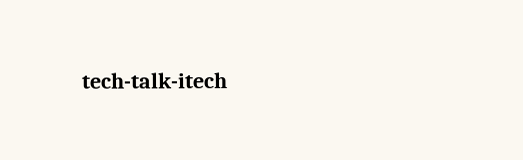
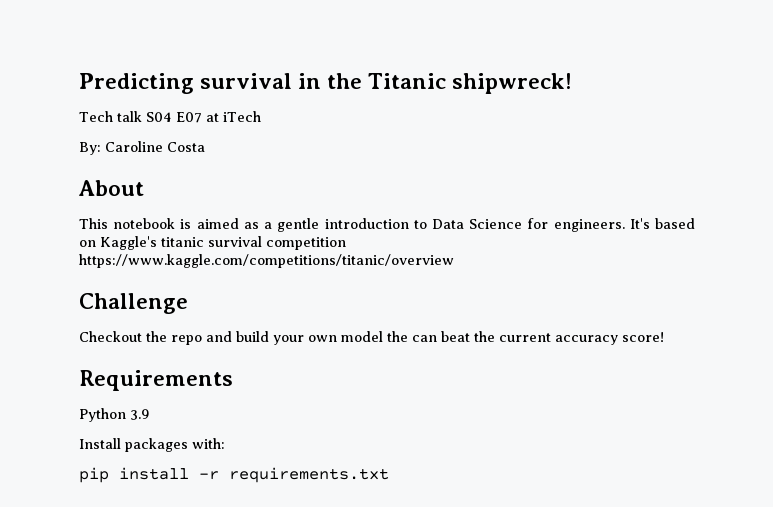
- tech-talk-itech
+ Predicting survival in the Titanic shipwreck!
+ Tech talk S04 E07 at iTech
+ By: Caroline Costa
+ About
+ This notebook is aimed as a gentle introduction to Data Science for engineers. It's based on Kaggle's titanic survival competition https://www.kaggle.com/competitions/titanic/overview
+ Challenge
+ Checkout the repo and build your own model the can beat the current accuracy score!
+ Requirements
+ Python 3.9
+ Install packages with:
+ pip install -r requirements.txt

